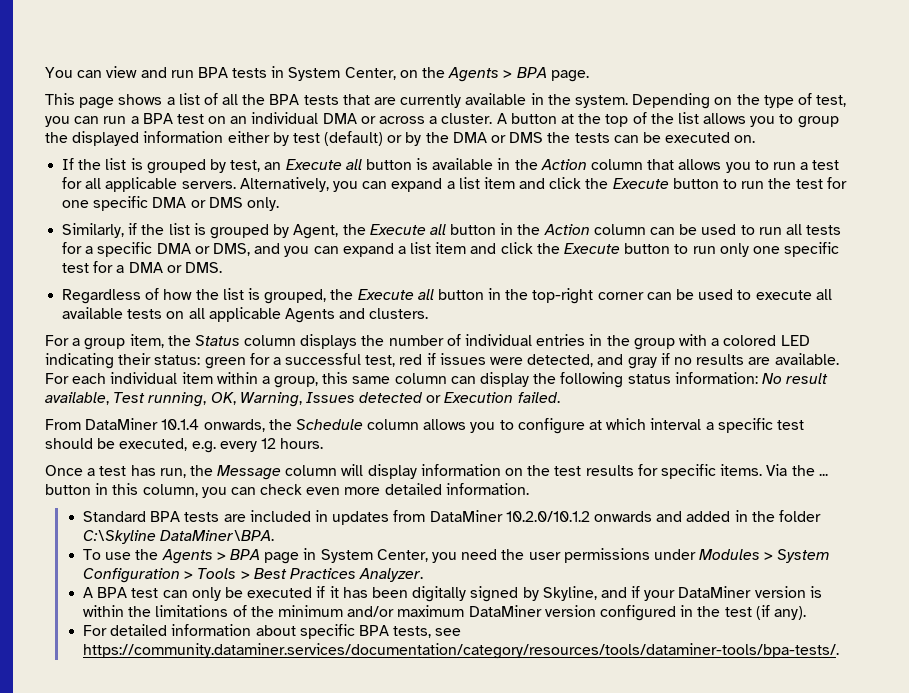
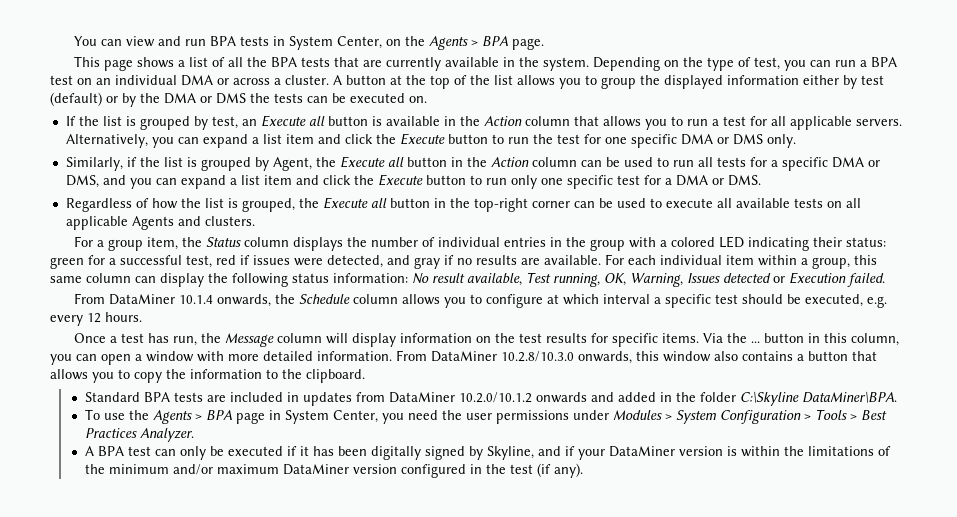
- Via the ... button in this column, you can check even more detailed information.
+ Via the ... button in this column, you can open a window with more detailed information. From DataMiner 10.2.8/10.3.0 onwards, this window also contains a button that allows you to copy the information to the clipboard.
- For detailed information about specific BPA tests, see https://community.dataminer.services/documentation/category/resources/tools/dataminer-tools/bpa-tests/.

